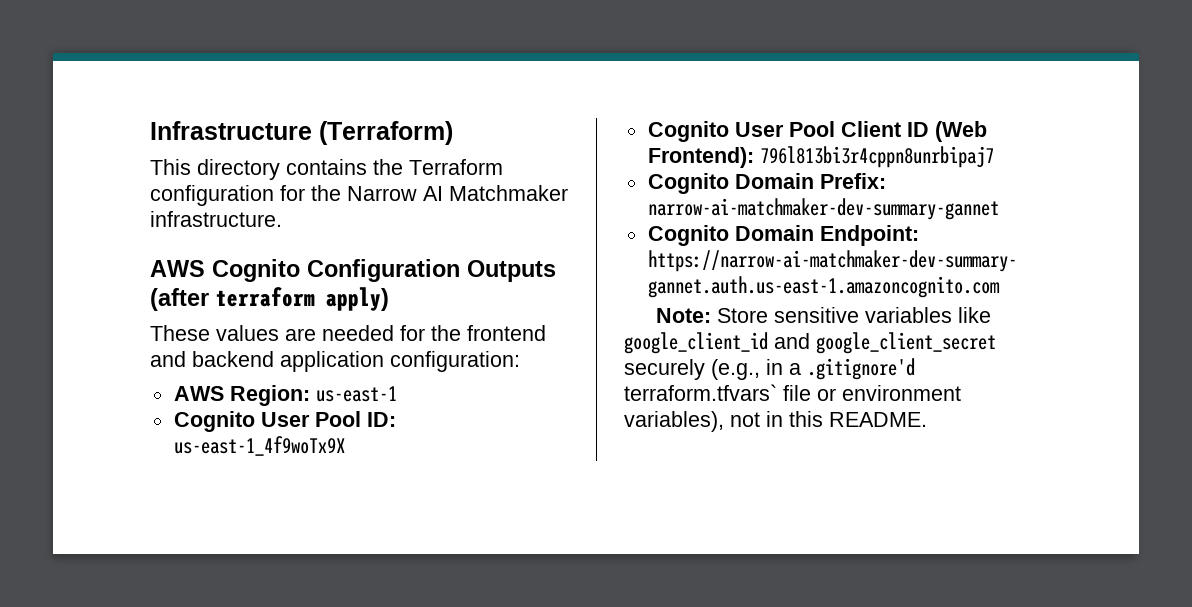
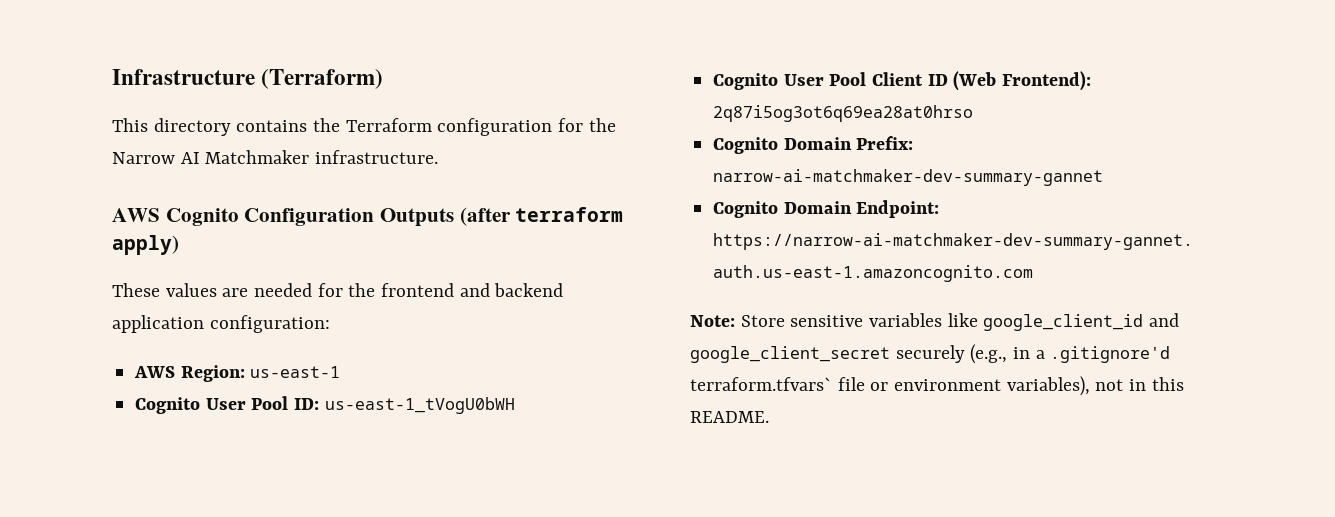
- Cognito User Pool ID: us-east-1_4f9woTx9X
+ Cognito User Pool ID: us-east-1_tVogU0bWH
- Cognito User Pool Client ID (Web Frontend): 796l813bi3r4cppn8unrbipaj7
+ Cognito User Pool Client ID (Web Frontend): 2q87i5og3ot6q69ea28at0hrso

